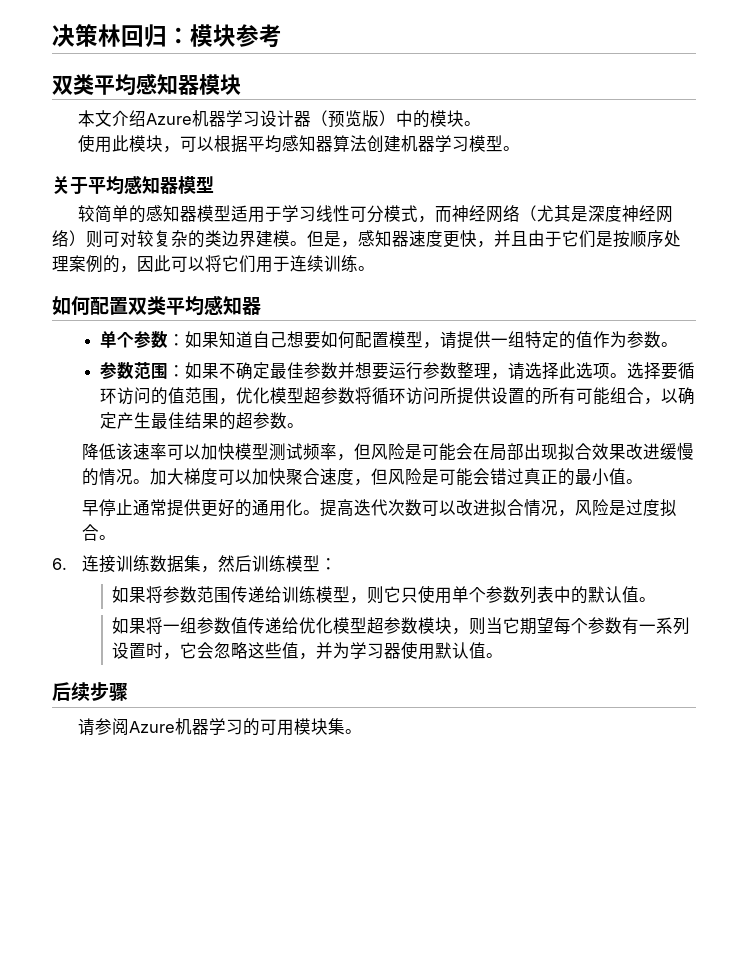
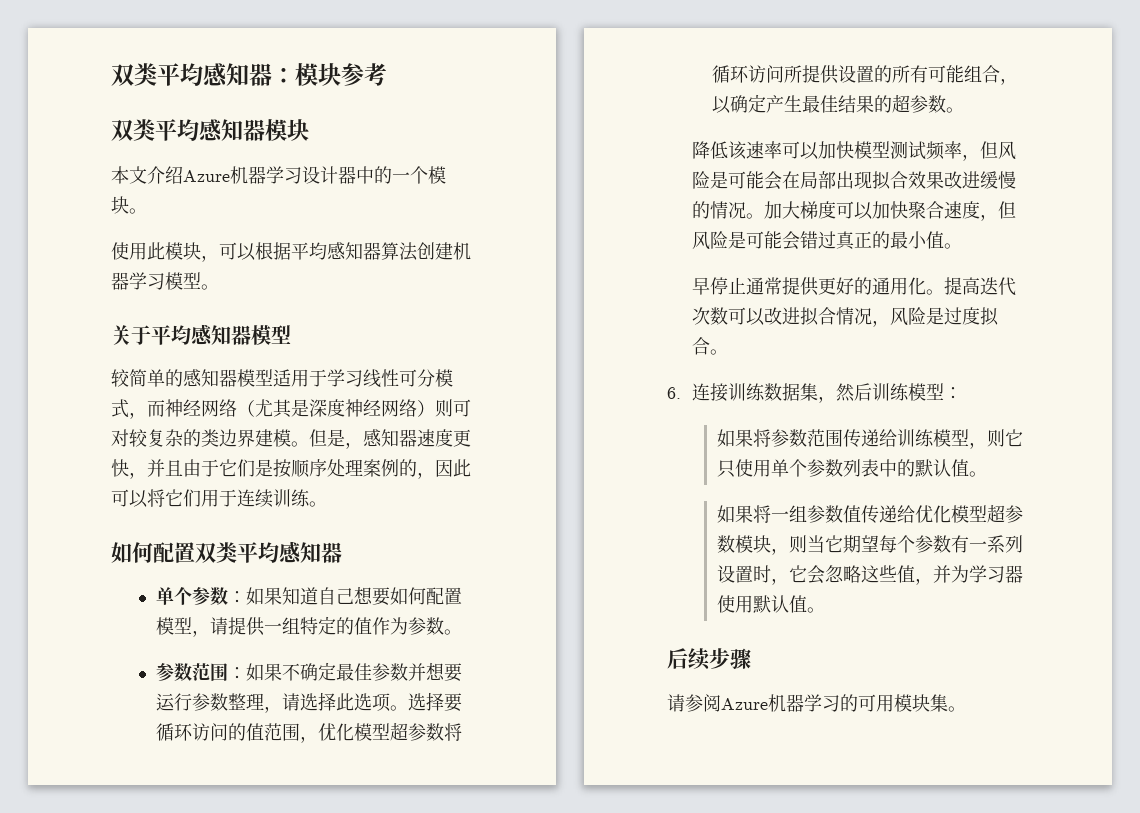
- 决策林回归：模块参考
+ 双类平均感知器：模块参考
- 本文介绍Azure机器学习设计器（预览版）中的模块。
+ 本文介绍Azure机器学习设计器中的一个模块。

